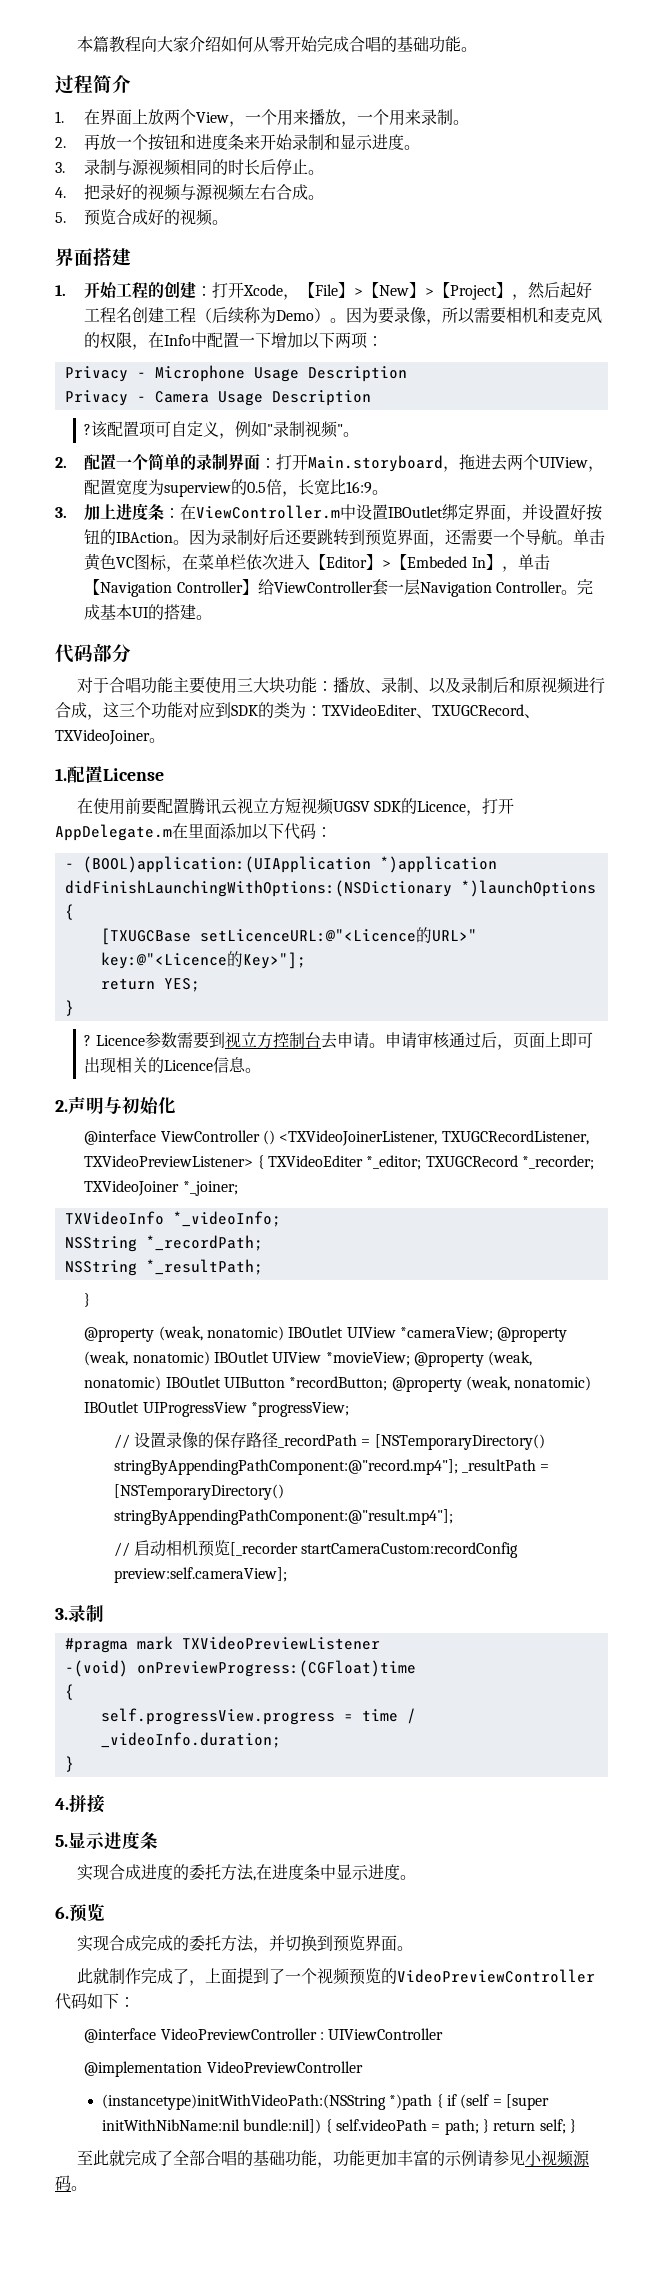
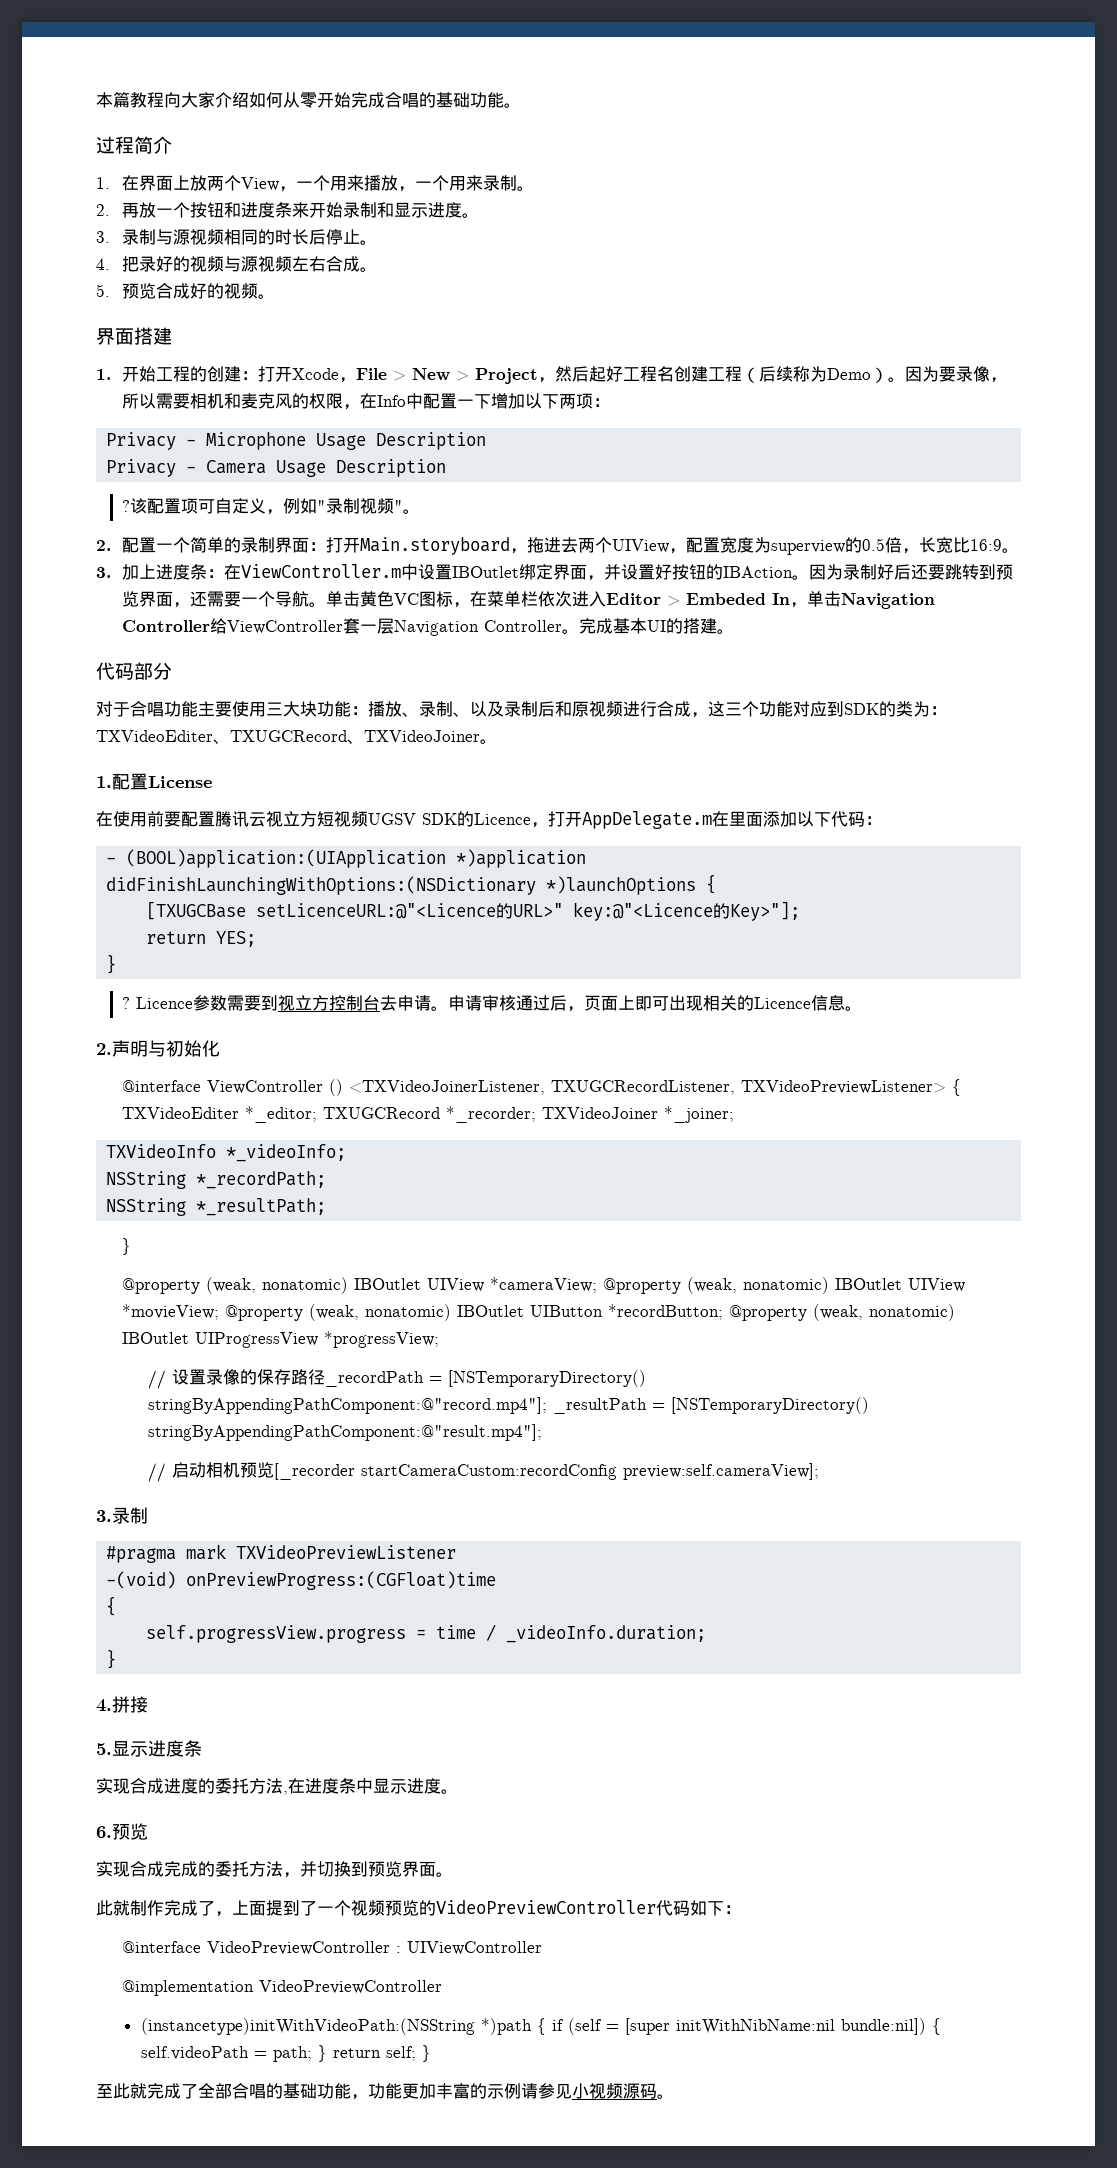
- 1.开始工程的创建：打开Xcode，【File】>【New】>【Project】，然后起好工程名创建工程（后续称为Demo）。
+ 1.开始工程的创建：打开Xcode，File > New > Project，然后起好工程名创建工程（后续称为Demo）。
- 单击黄色VC图标，在菜单栏依次进入【Editor】>【Embeded In】，单击【Navigation Controller】给ViewController套一层Navigation Controller。
+ 单击黄色VC图标，在菜单栏依次进入Editor > Embeded In，单击Navigation Controller给ViewController套一层Navigation Controller。

